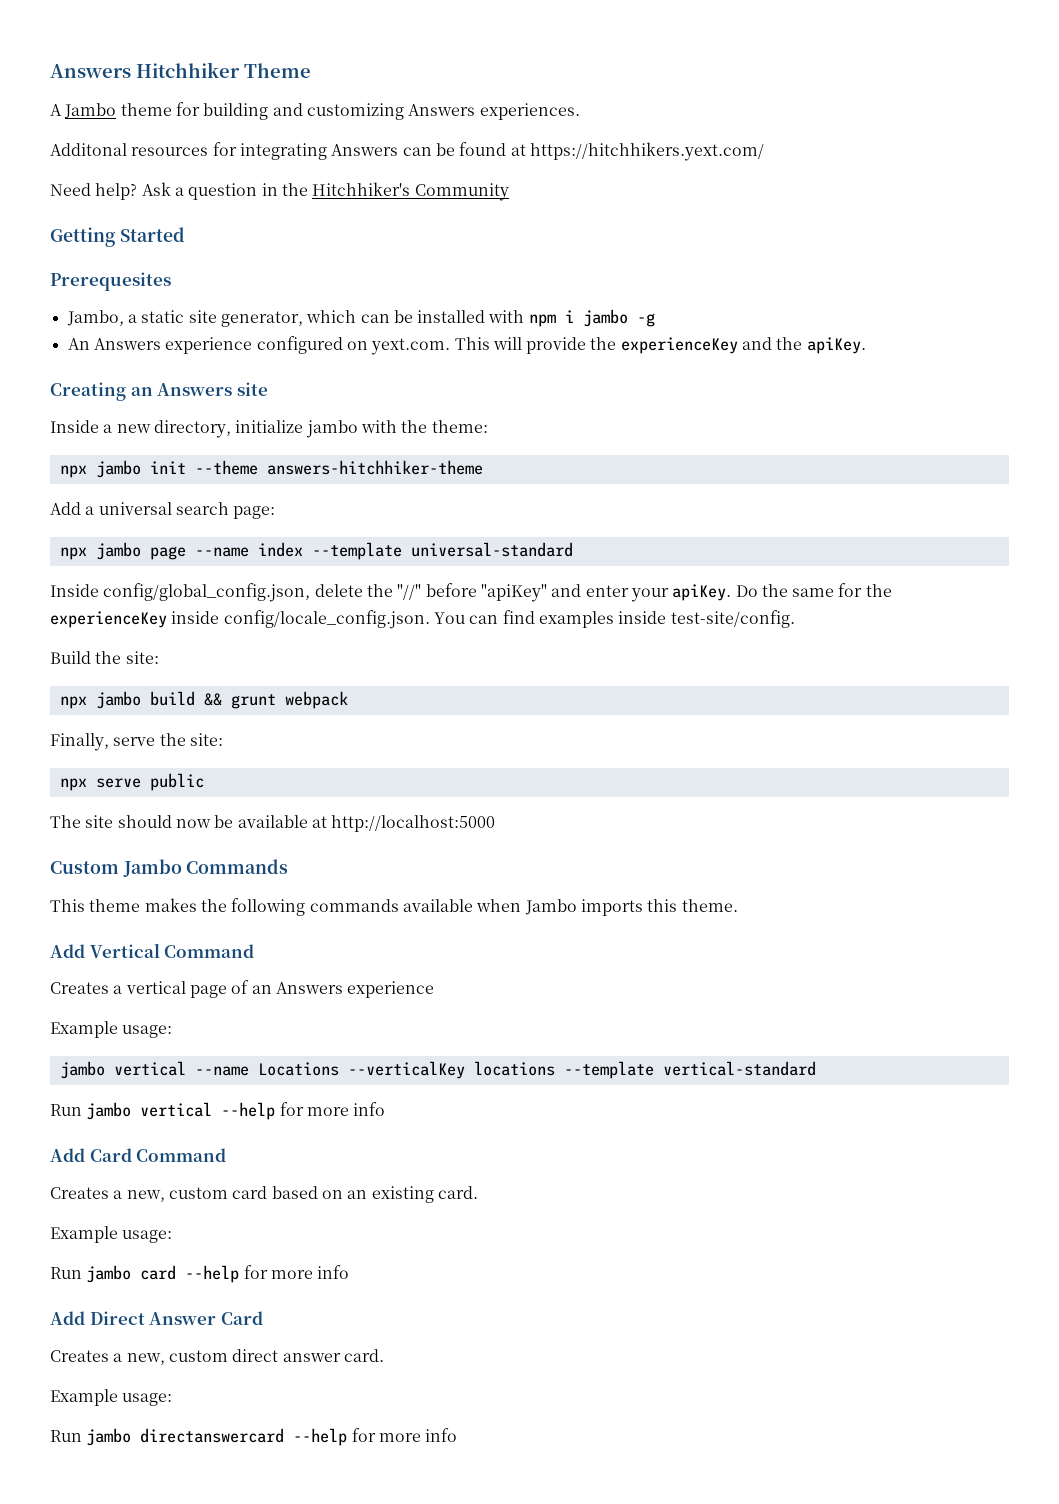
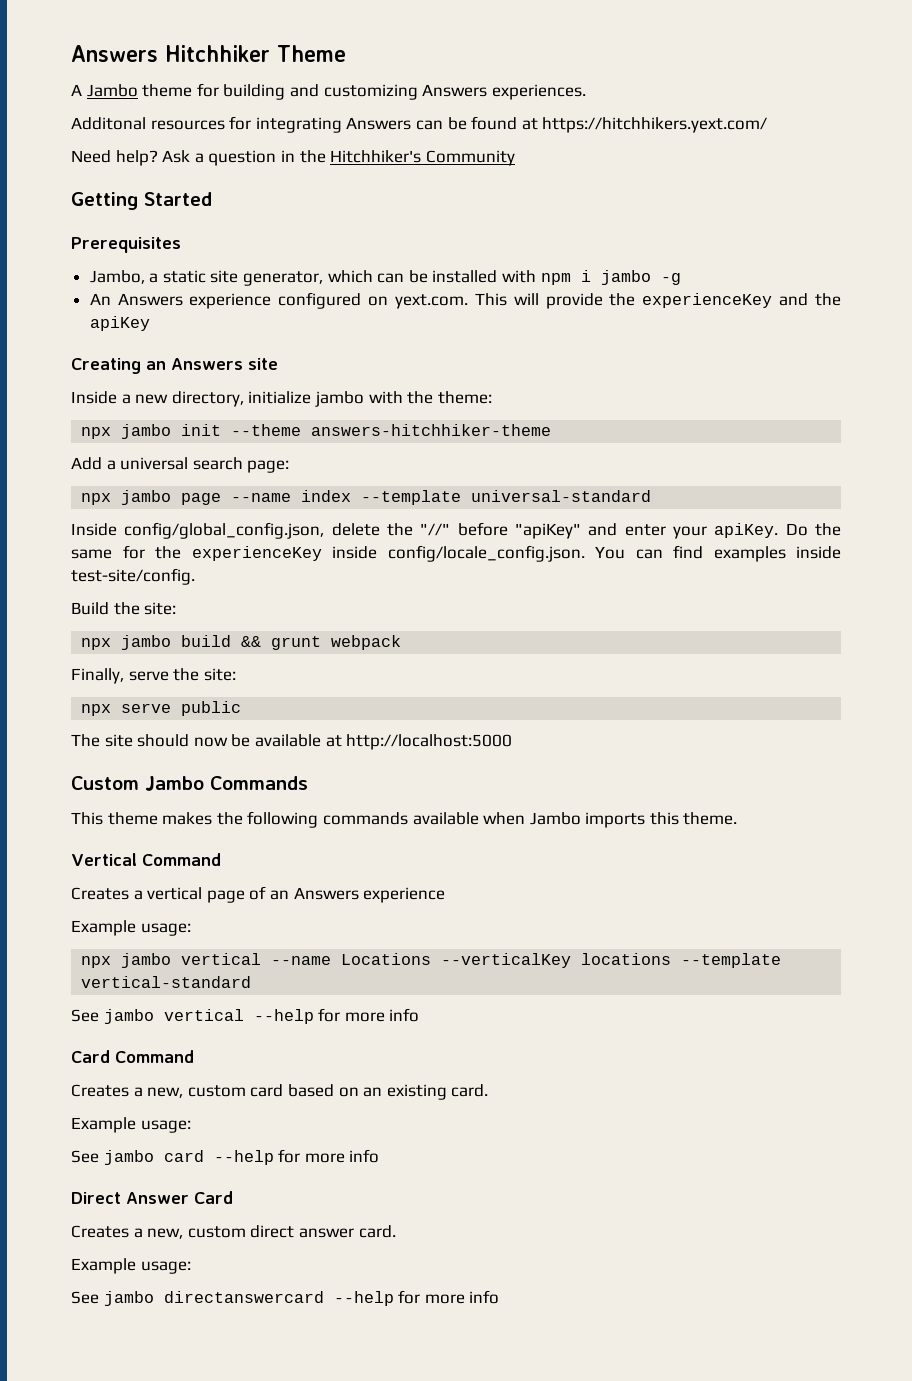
- Prerequesites
+ Prerequisites
- An Answers experience configured on yext.com. This will provide the experienceKey and the apiKey.
+ An Answers experience configured on yext.com. This will provide the experienceKey and the apiKey
- Add Vertical Command
+ Vertical Command
- jambo vertical --name Locations --verticalKey locations --template vertical-standard
+ npx jambo vertical --name Locations --verticalKey locations --template vertical-standard
- Run jambo vertical --help for more info
+ See jambo vertical --help for more info
- Add Card Command
+ Card Command
- Run jambo card --help for more info
+ See jambo card --help for more info
- Add Direct Answer Card
+ Direct Answer Card
- Run jambo directanswercard --help for more info
+ See jambo directanswercard --help for more info

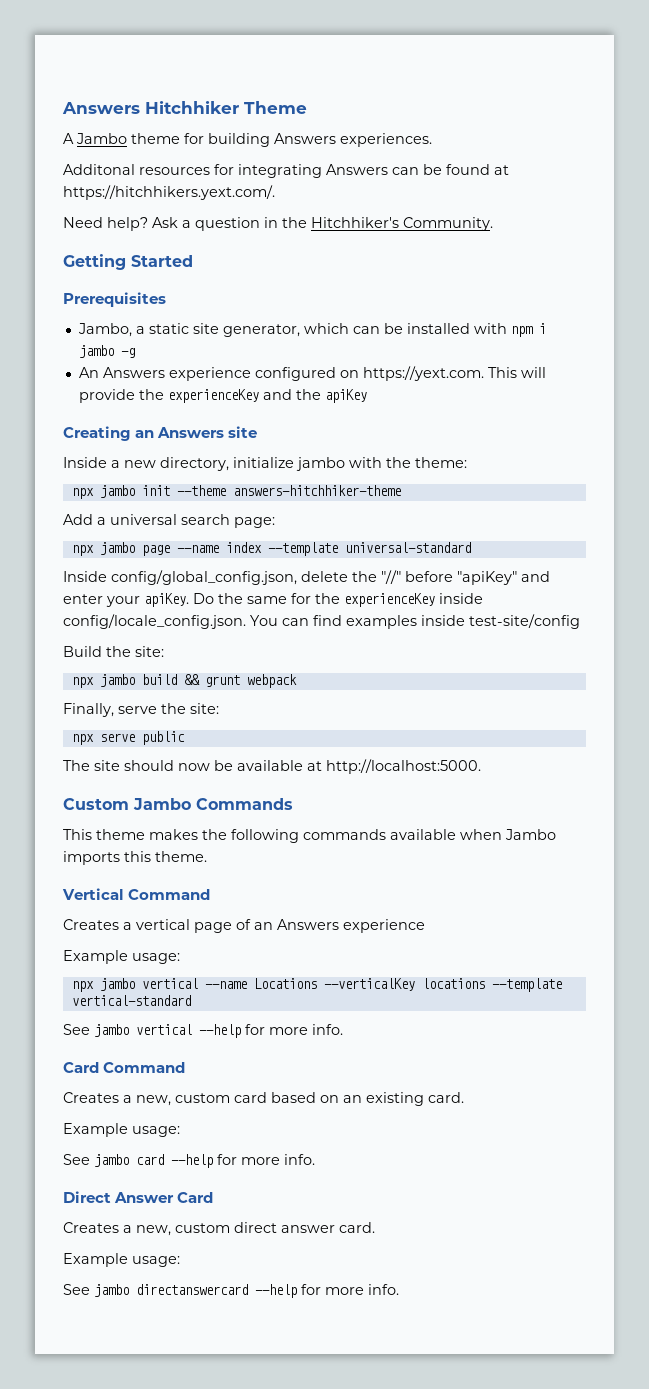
- A Jambo theme for building and customizing Answers experiences.
+ A Jambo theme for building Answers experiences.
- Additonal resources for integrating Answers can be found at https://hitchhikers.yext.com/
+ Additonal resources for integrating Answers can be found at https://hitchhikers.yext.com/.
- Ask a question in the Hitchhiker's Community
+ Ask a question in the Hitchhiker's Community.
- An Answers experience configured on yext.com. This will provide the experienceKey and the apiKey
+ An Answers experience configured on https://yext.com. This will provide the experienceKey and the apiKey
- Do the same for the experienceKey inside config/locale_config.json. You can find examples inside test-site/config.
+ Do the same for the experienceKey inside config/locale_config.json. You can find examples inside test-site/config
- The site should now be available at http://localhost:5000
+ The site should now be available at http://localhost:5000.
- See jambo vertical --help for more info
+ See jambo vertical --help for more info.
- See jambo card --help for more info
+ See jambo card --help for more info.
- See jambo directanswercard --help for more info
+ See jambo directanswercard --help for more info.

